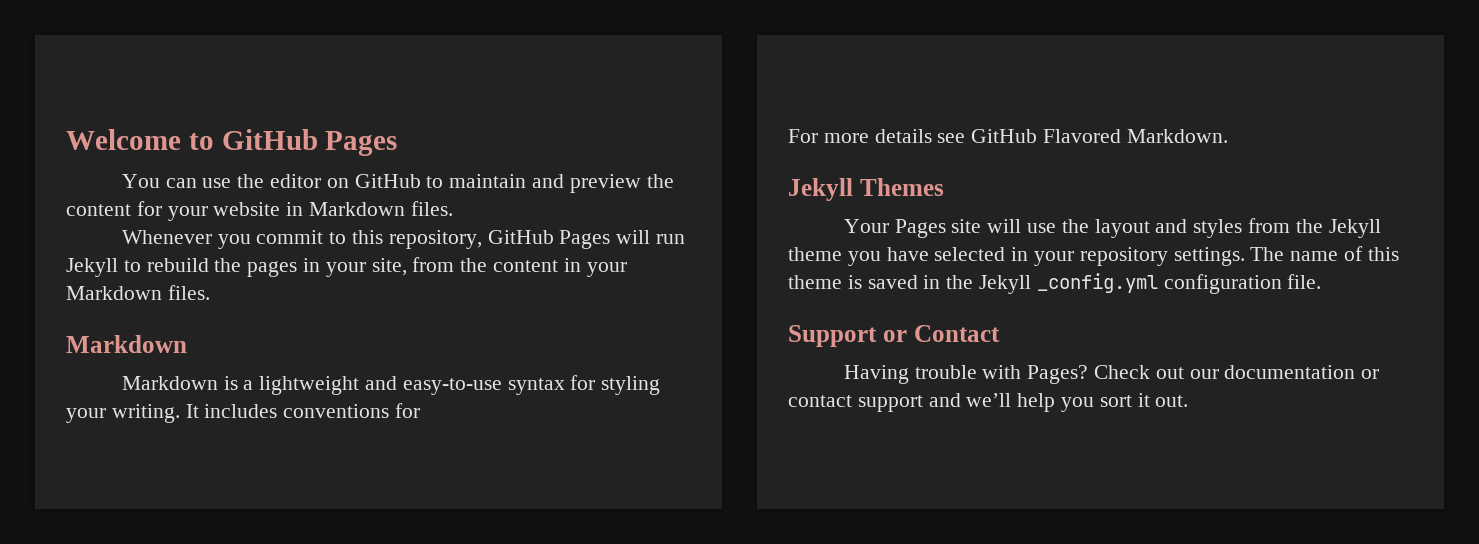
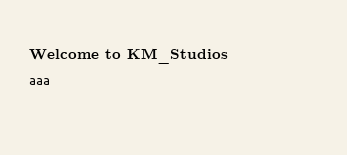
- Welcome to GitHub Pages
- You can use the editor on GitHub to maintain and preview the content for your website in Markdown files.
- Whenever you commit to this repository, GitHub Pages will run Jekyll to rebuild the pages in your site, from the content in your Markdown files.
- Markdown
- Markdown is a lightweight and easy-to-use syntax for styling your writing. It includes conventions for
- For more details see GitHub Flavored Markdown.
- Jekyll Themes
- Your Pages site will use the layout and styles from the Jekyll theme you have selected in your repository settings. The name of this theme is saved in the Jekyll _config.yml configuration file.
- Support or Contact
- Having trouble with Pages? Check out our documentation or contact support and we’ll help you sort it out.
+ Welcome to KM_Studios
+ aaa

